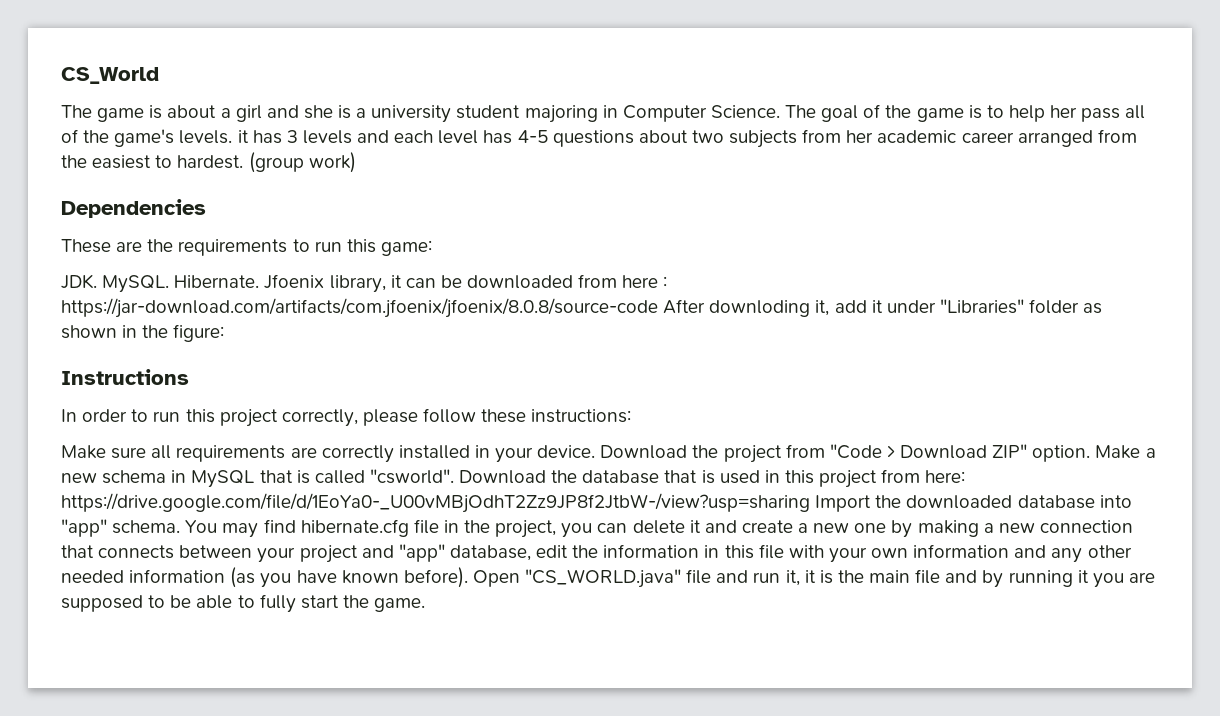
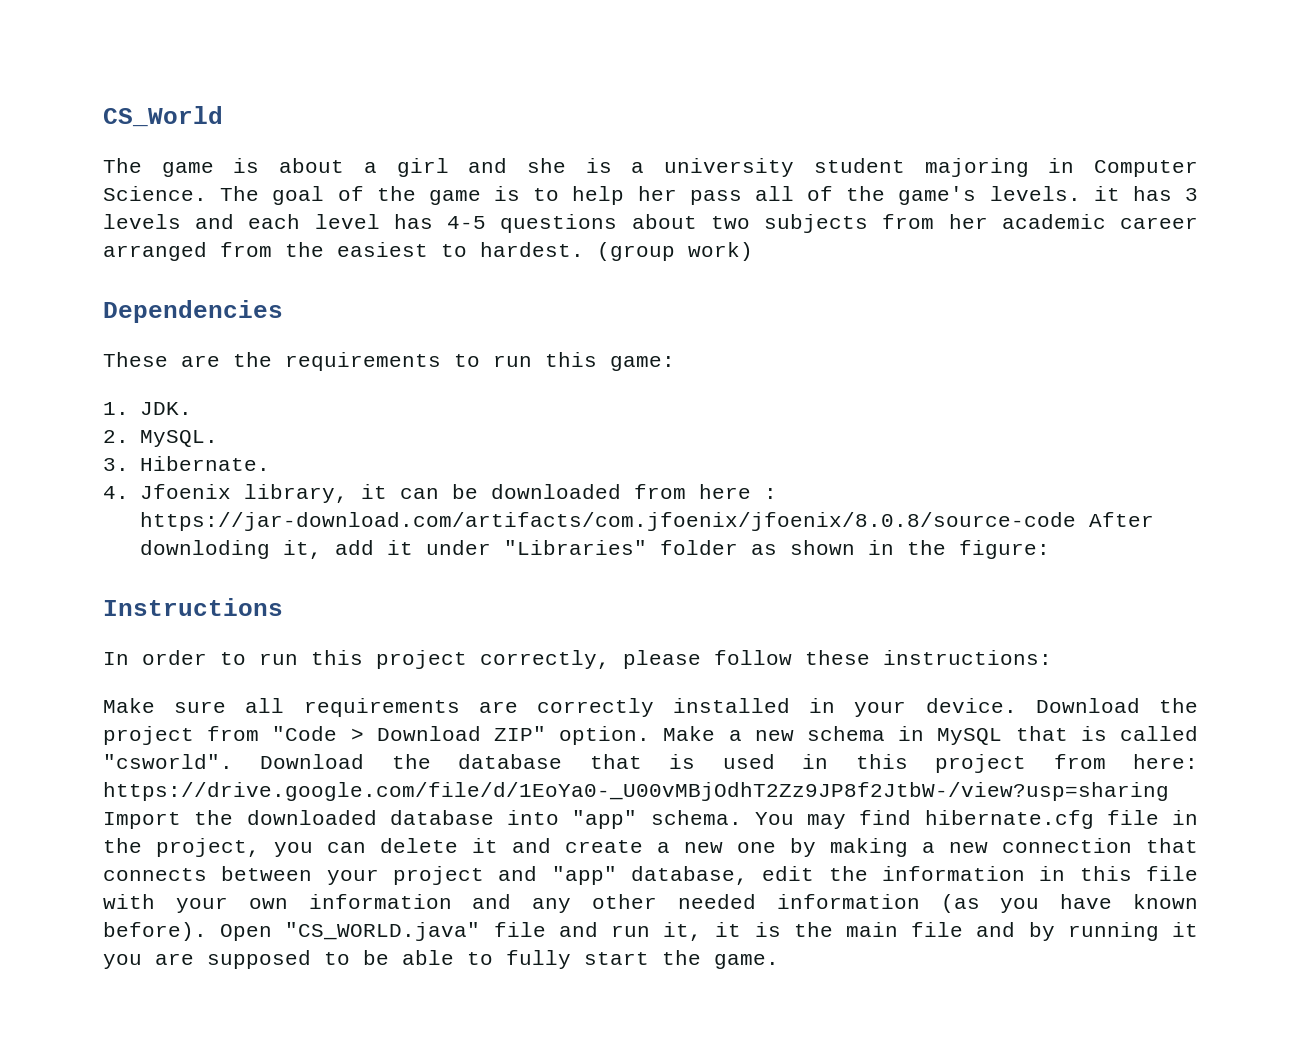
- JDK. MySQL. Hibernate. Jfoenix library, it can be downloaded from here : https://jar-download.com/artifacts/com.jfoenix/jfoenix/8.0.8/source-code After downloding it, add it under "Libraries" folder as shown in the figure:
+ 1. JDK.
+ 2. MySQL.
+ 3. Hibernate.
+ 4. Jfoenix library, it can be downloaded from here : https://jar-download.com/artifacts/com.jfoenix/jfoenix/8.0.8/source-code After downloding it, add it under "Libraries" folder as shown in the figure:

